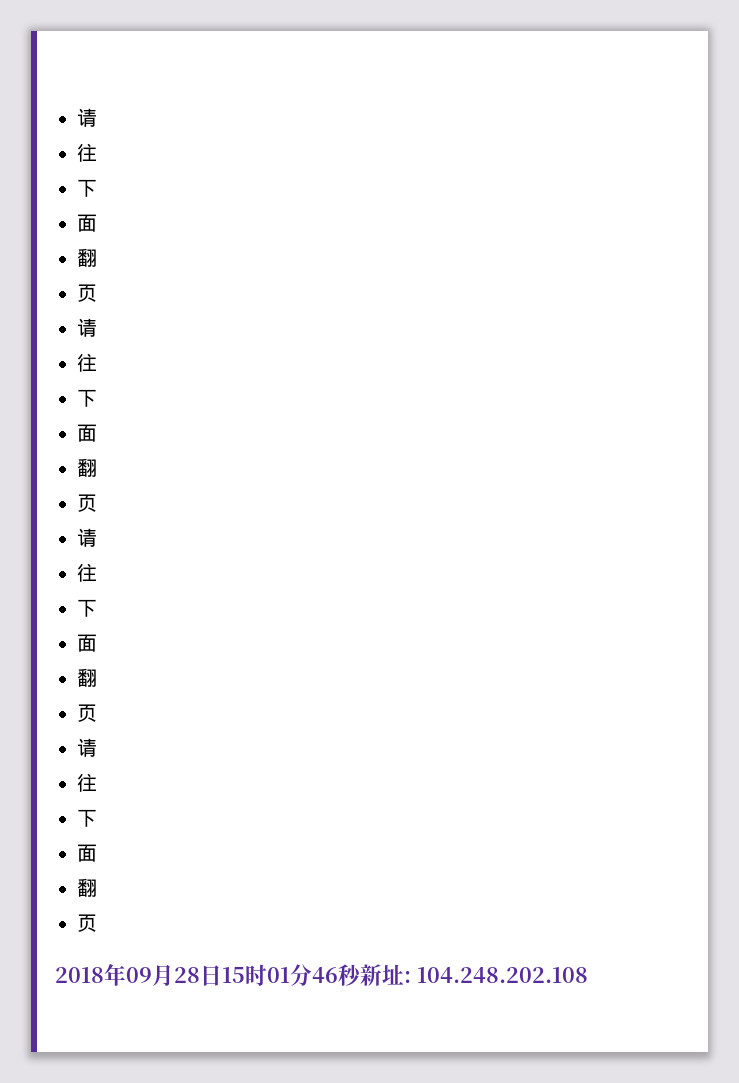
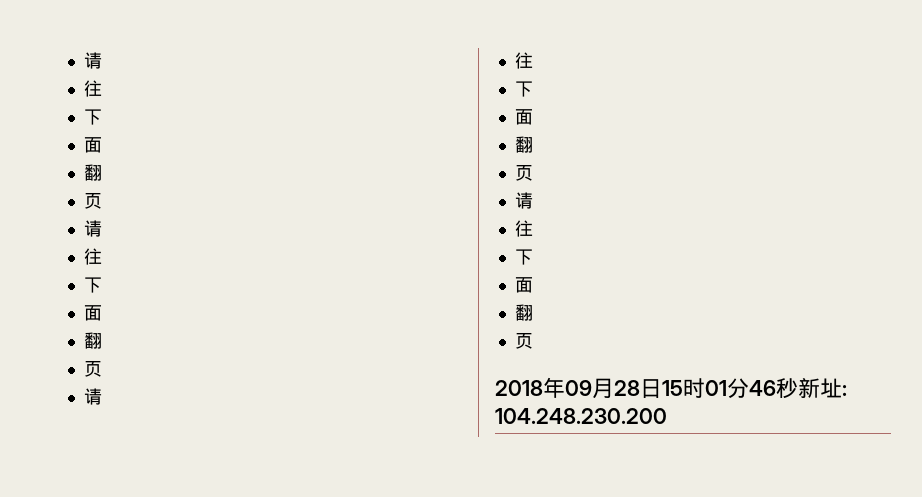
- 2018年09月28日15时01分46秒新址: 104.248.202.108
+ 2018年09月28日15时01分46秒新址: 104.248.230.200

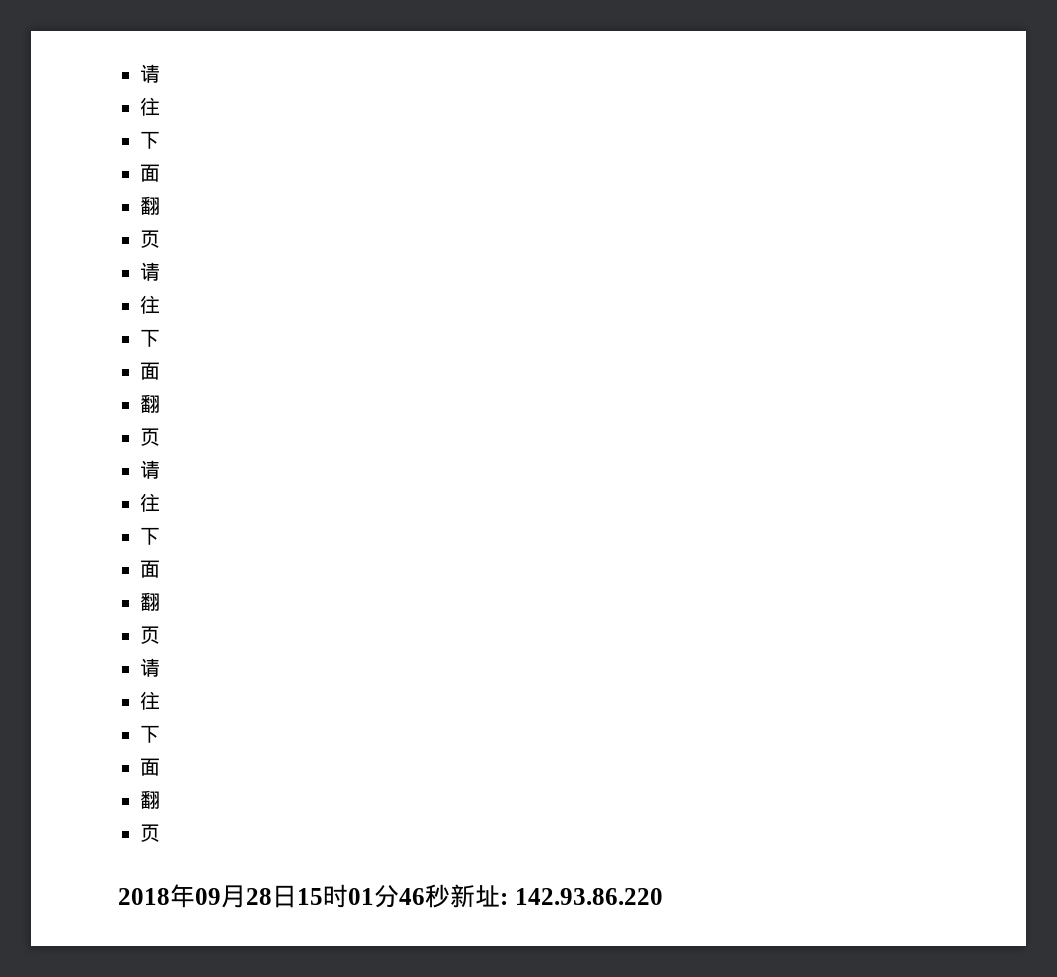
- 2018年09月28日15时01分46秒新址: 104.248.230.200
+ 2018年09月28日15时01分46秒新址: 142.93.86.220

